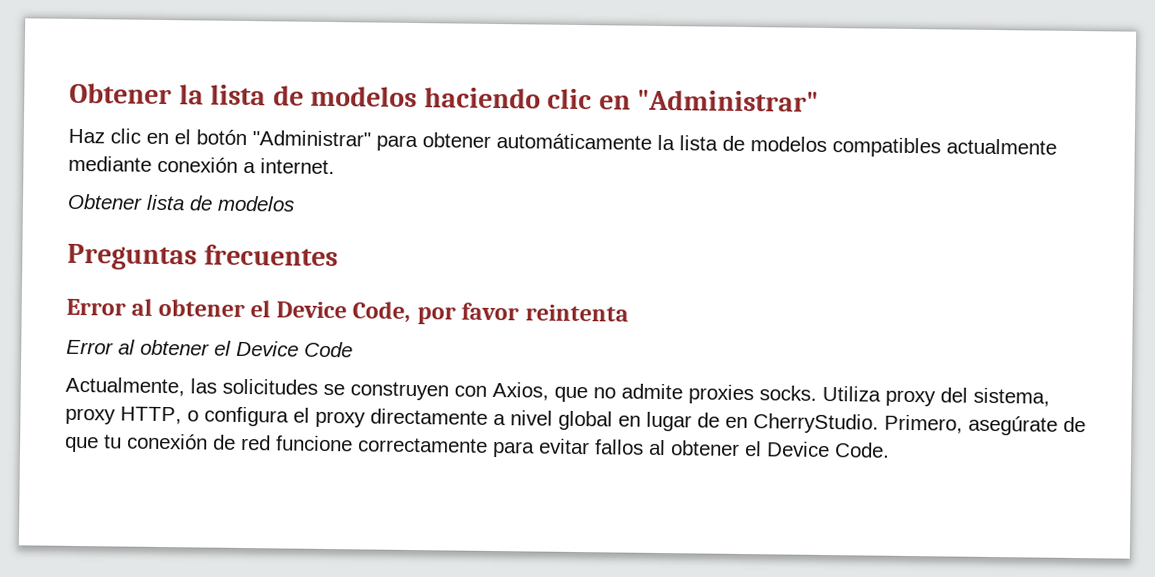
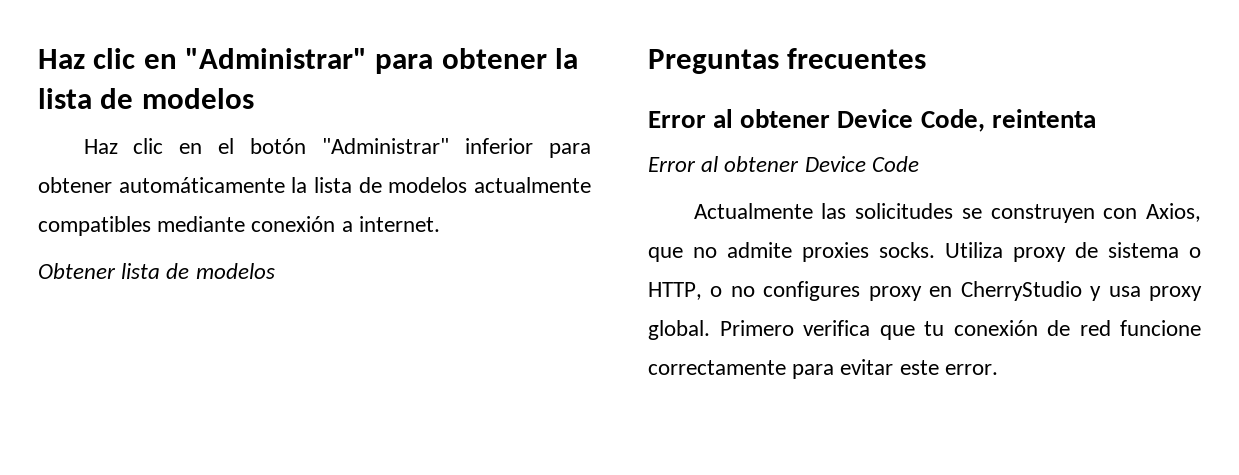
- Obtener la lista de modelos haciendo clic en "Administrar"
+ Haz clic en "Administrar" para obtener la lista de modelos
- Haz clic en el botón "Administrar" para obtener automáticamente la lista de modelos compatibles actualmente mediante conexión a internet.
+ Haz clic en el botón "Administrar" inferior para obtener automáticamente la lista de modelos actualmente compatibles mediante conexión a internet.
- Error al obtener el Device Code, por favor reintenta
+ Error al obtener Device Code, reintenta
- Error al obtener el Device Code
+ Error al obtener Device Code
- Actualmente, las solicitudes se construyen con Axios, que no admite proxies socks.
+ Actualmente las solicitudes se construyen con Axios, que no admite proxies socks.
- Utiliza proxy del sistema, proxy HTTP, o configura el proxy directamente a nivel global en lugar de en CherryStudio. Primero, asegúrate de que tu conexión de red funcione correctamente para evitar fallos al obtener el Device Code.
+ Utiliza proxy de sistema o HTTP, o no configures proxy en CherryStudio y usa proxy global. Primero verifica que tu conexión de red funcione correctamente para evitar este error.

